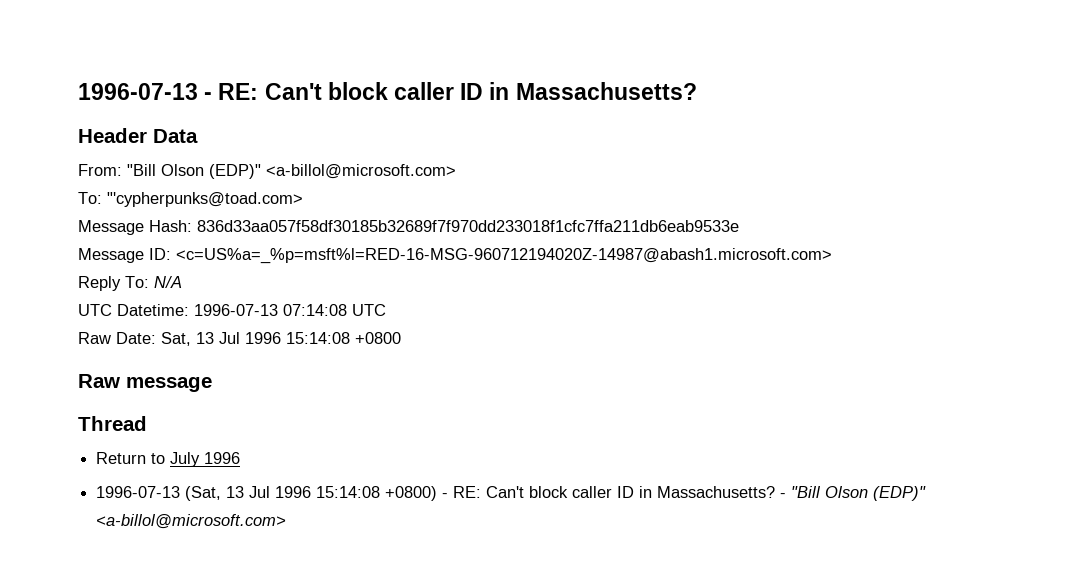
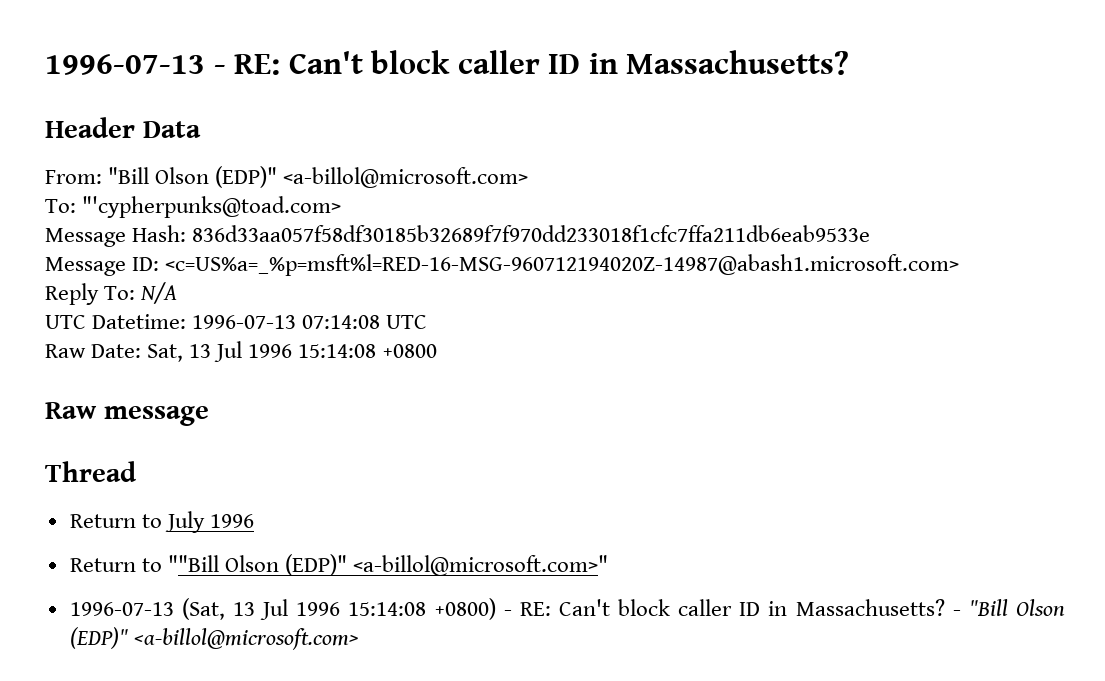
+ Return to ""Bill Olson (EDP)" <a-billol@microsoft.com>"

